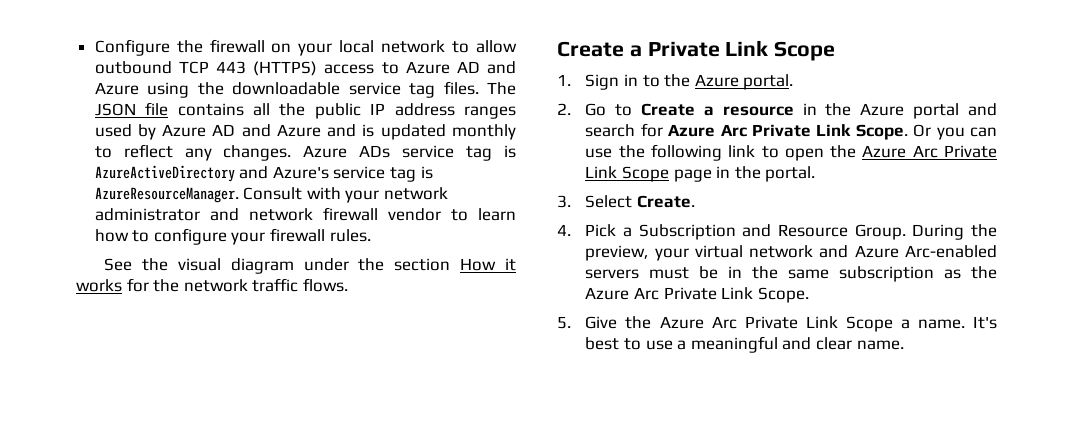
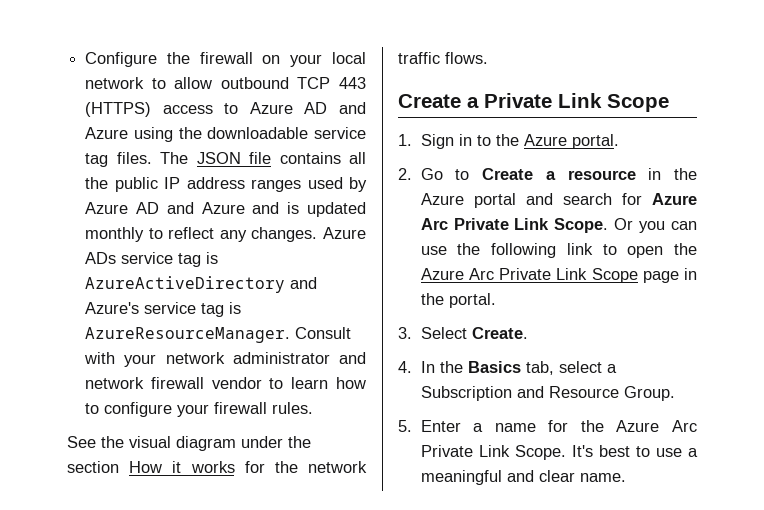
- 4. Pick a Subscription and Resource Group. During the preview, your virtual network and Azure Arc-enabled servers must be in the same subscription as the Azure Arc Private Link Scope.
- 5. Give the Azure Arc Private Link Scope a name.
+ 4. In the Basics tab, select a Subscription and Resource Group.
+ 5. Enter a name for the Azure Arc Private Link Scope.

